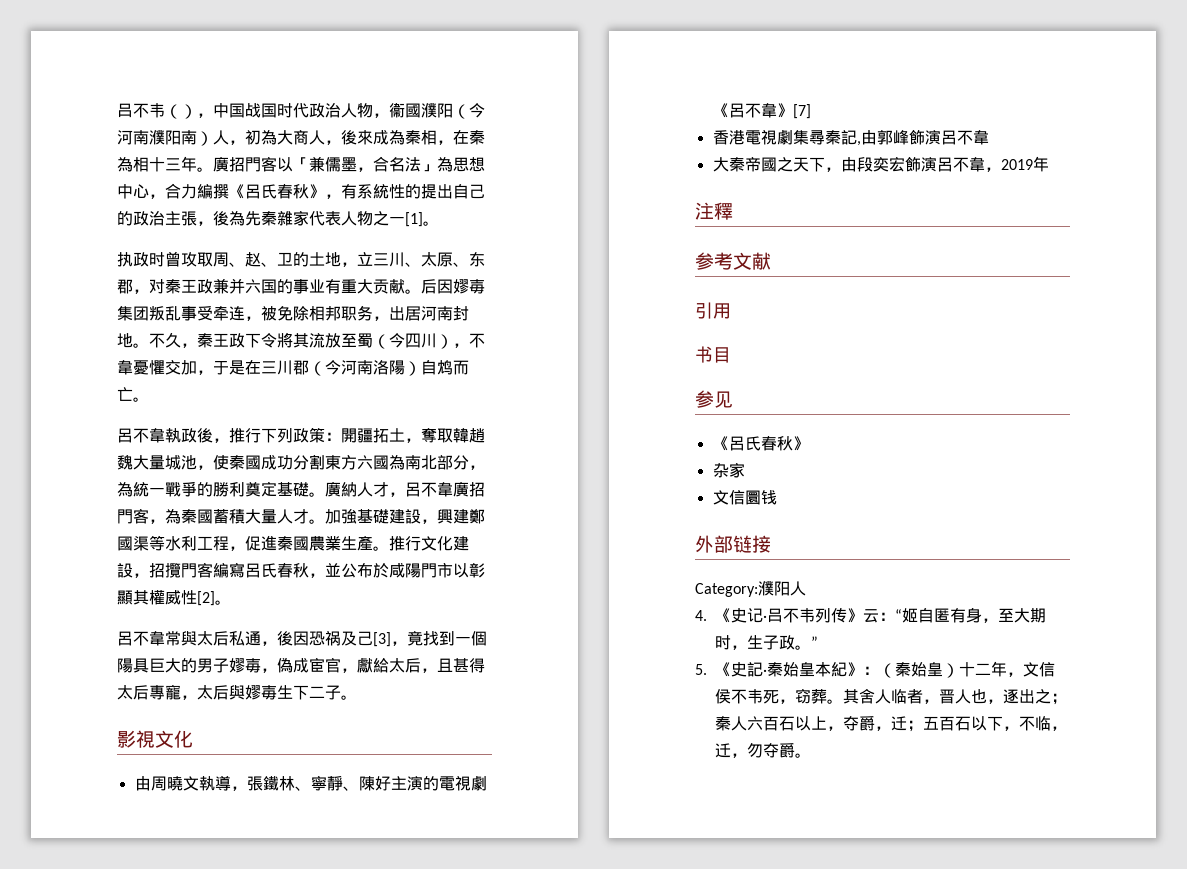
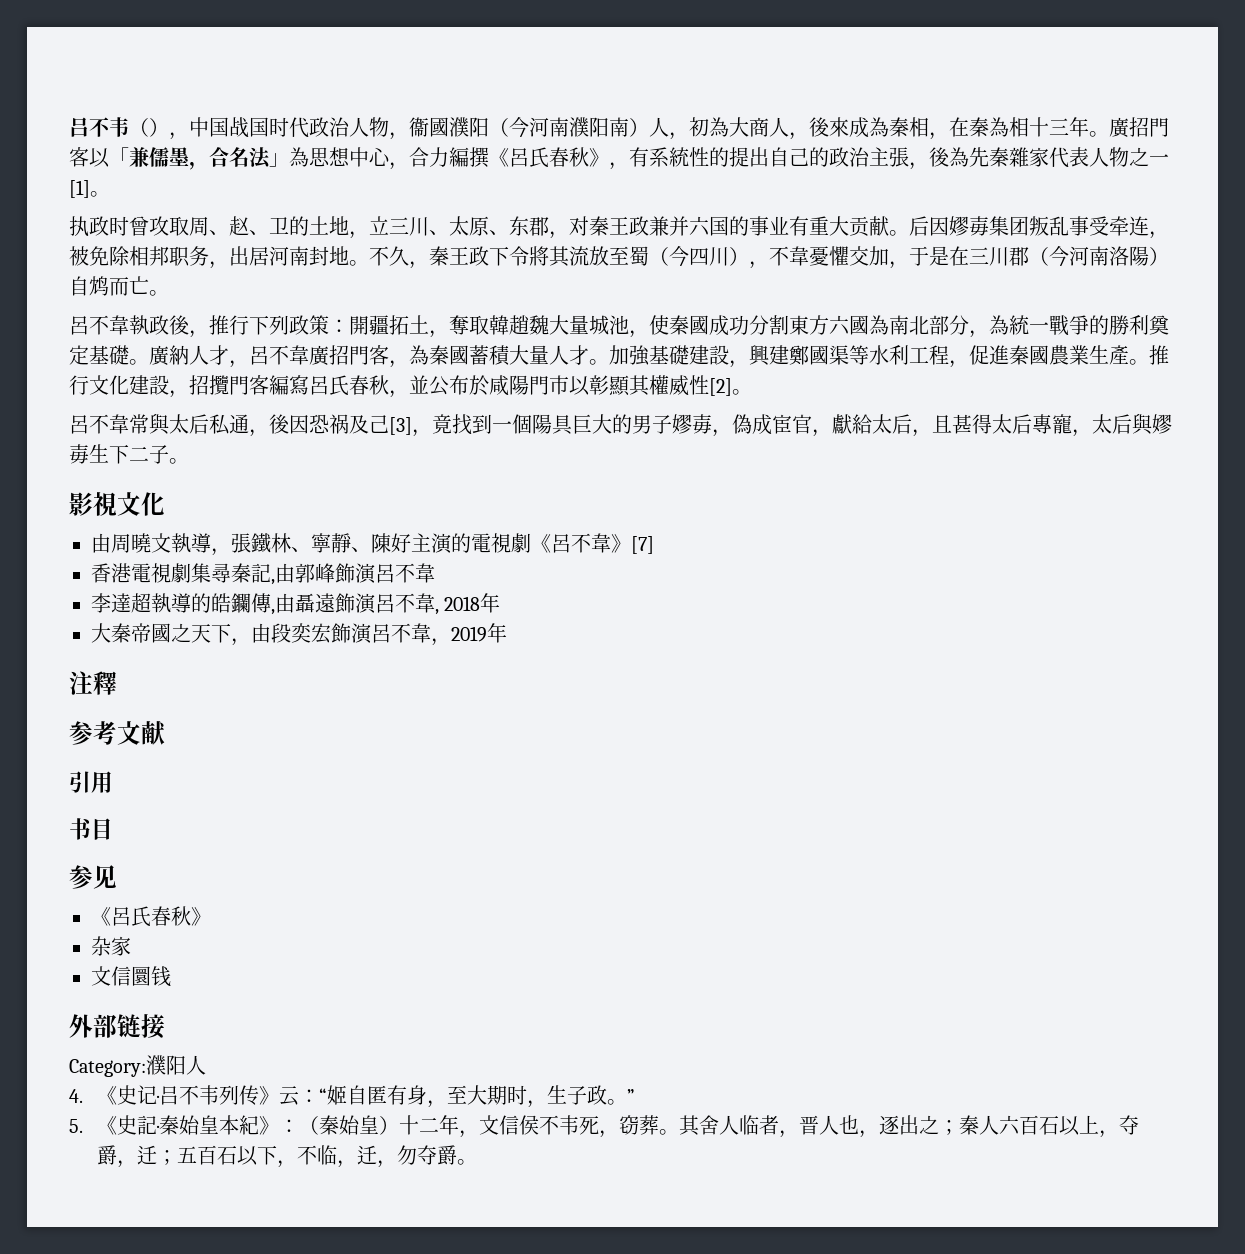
+ 李達超執導的皓鑭傳,由聶遠飾演呂不韋, 2018年

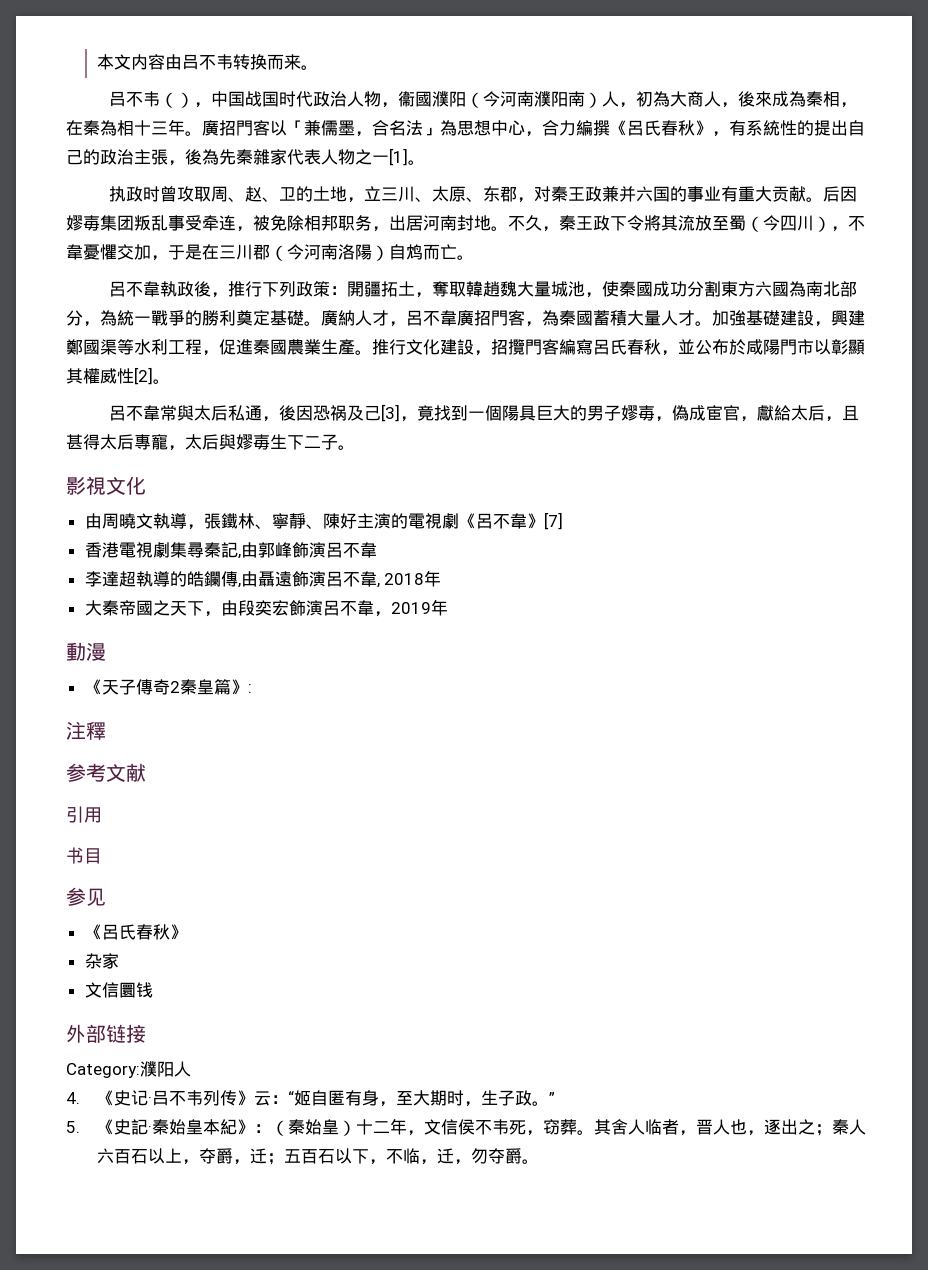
+ 本文内容由吕不韦转换而来。
+ 動漫
+ 《天子傳奇2秦皇篇》:

